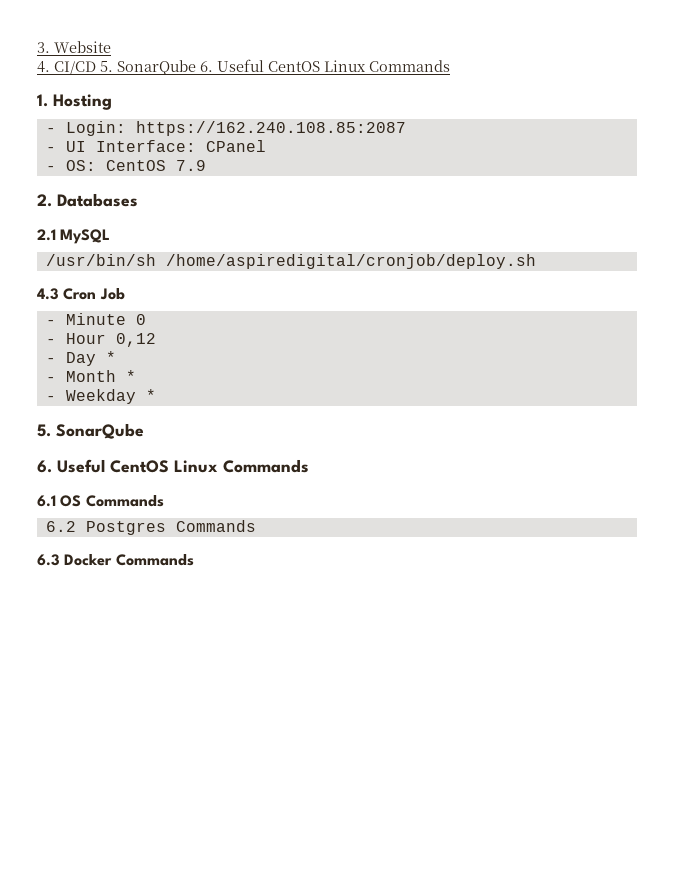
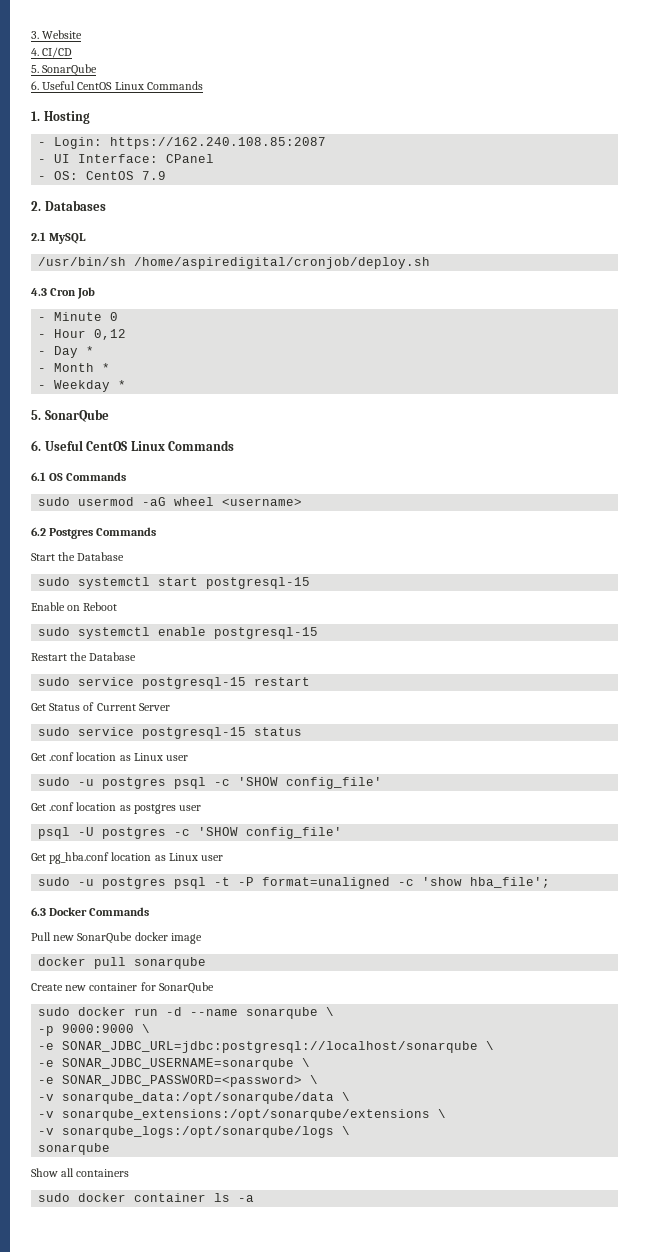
- 4. CI/CD 5. SonarQube 6. Useful CentOS Linux Commands
+ 4. CI/CD
+ 5. SonarQube
+ 6. Useful CentOS Linux Commands
+ sudo usermod -aG wheel <username>
  6.2 Postgres Commands
+ Start the Database
+ sudo systemctl start postgresql-15
+ Enable on Reboot
+ sudo systemctl enable postgresql-15
+ Restart the Database
+ sudo service postgresql-15 restart
+ Get Status of Current Server
+ sudo service postgresql-15 status
+ Get .conf location as Linux user
+ sudo -u postgres psql -c 'SHOW config_file'
+ Get .conf location as postgres user
+ psql -U postgres -c 'SHOW config_file'
+ Get pg_hba.conf location as Linux user
+ sudo -u postgres psql -t -P format=unaligned -c 'show hba_file';
  6.3 Docker Commands
+ Pull new SonarQube docker image
+ docker pull sonarqube
+ Create new container for SonarQube
+ sudo docker run -d --name sonarqube \
+ -p 9000:9000 \
+ -e SONAR_JDBC_URL=jdbc:postgresql://localhost/sonarqube \
+ -e SONAR_JDBC_USERNAME=sonarqube \
+ -e SONAR_JDBC_PASSWORD=<password> \
+ -v sonarqube_data:/opt/sonarqube/data \
+ -v sonarqube_extensions:/opt/sonarqube/extensions \
+ -v sonarqube_logs:/opt/sonarqube/logs \
+ sonarqube
+ Show all containers
+ sudo docker container ls -a

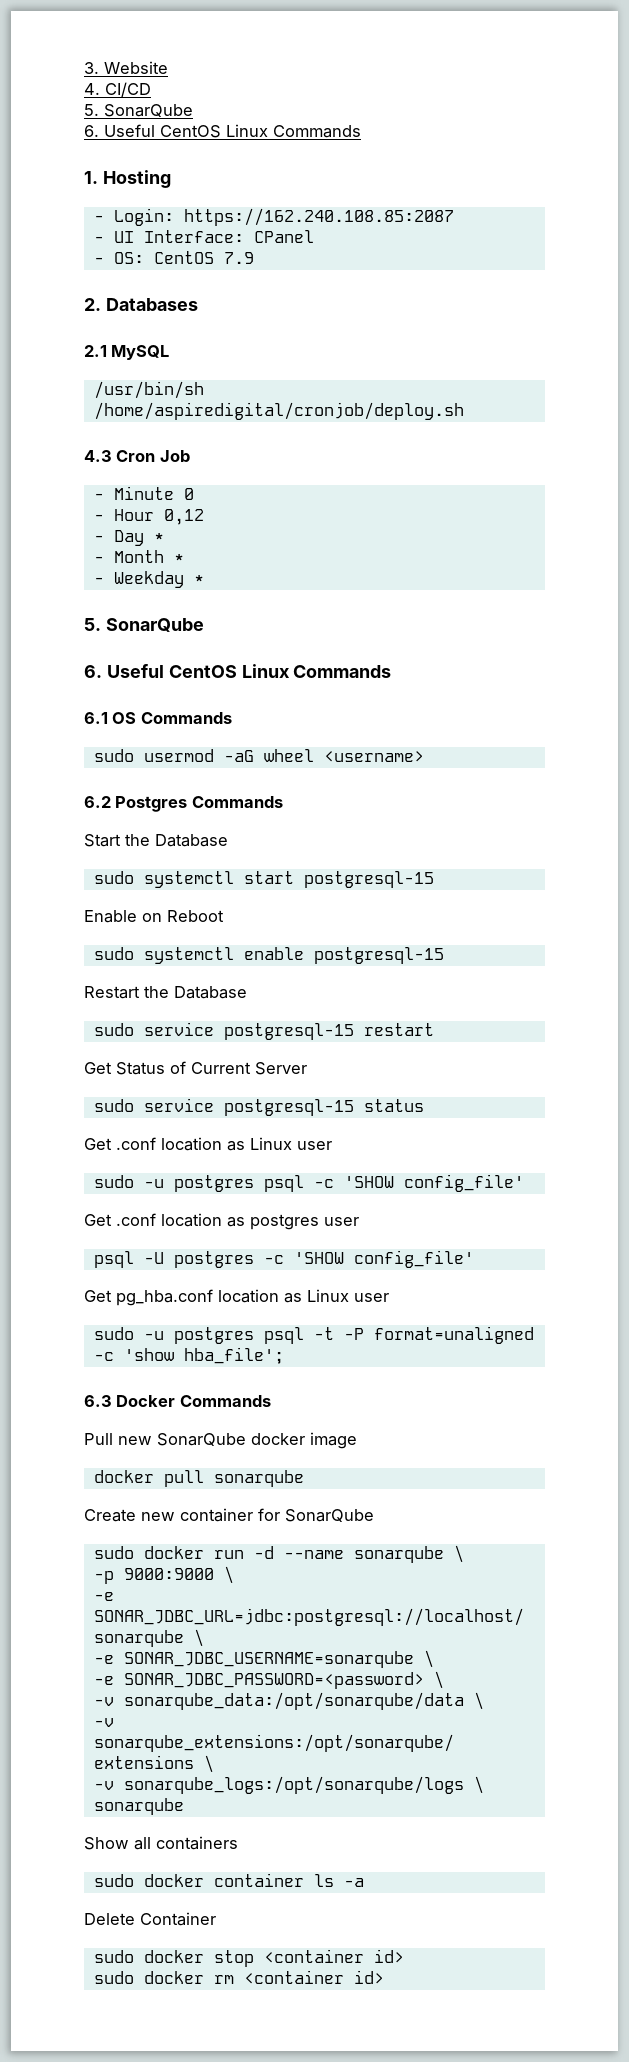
+ Delete Container
+ sudo docker stop <container id>
+ sudo docker rm <container id>

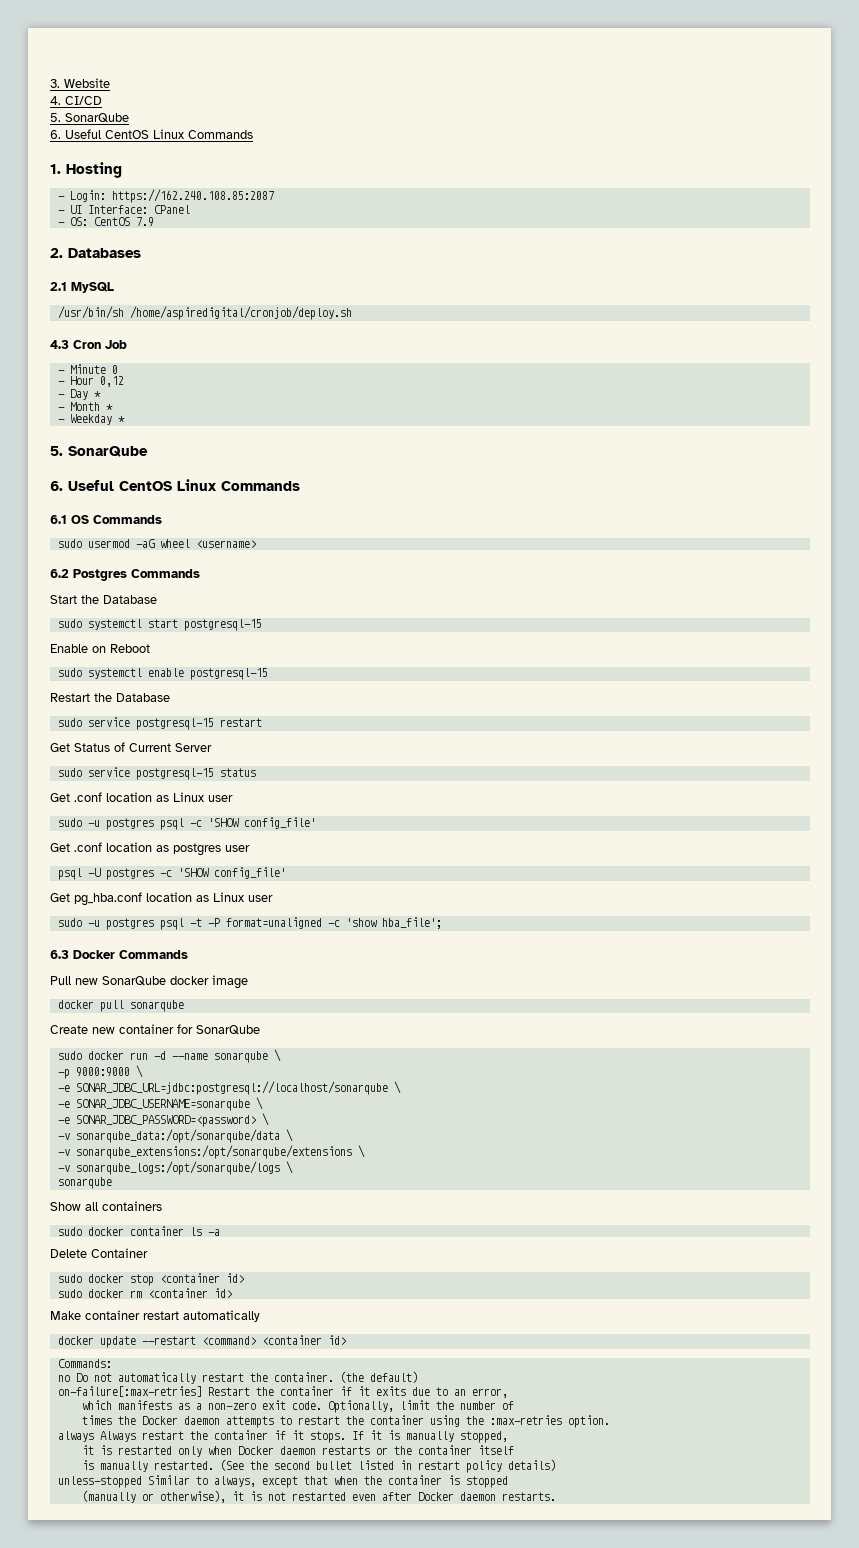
+ Make container restart automatically
+ docker update --restart <command> <container id>
+ Commands:
+ no Do not automatically restart the container. (the default)
+ on-failure[:max-retries] Restart the container if it exits due to an error,
+ which manifests as a non-zero exit code. Optionally, limit the number of
+ times the Docker daemon attempts to restart the container using the :max-retries option.
+ always Always restart the container if it stops. If it is manually stopped,
+ it is restarted only when Docker daemon restarts or the container itself
+ is manually restarted. (See the second bullet listed in restart policy details)
+ unless-stopped Similar to always, except that when the container is stopped
+ (manually or otherwise), it is not restarted even after Docker daemon restarts.

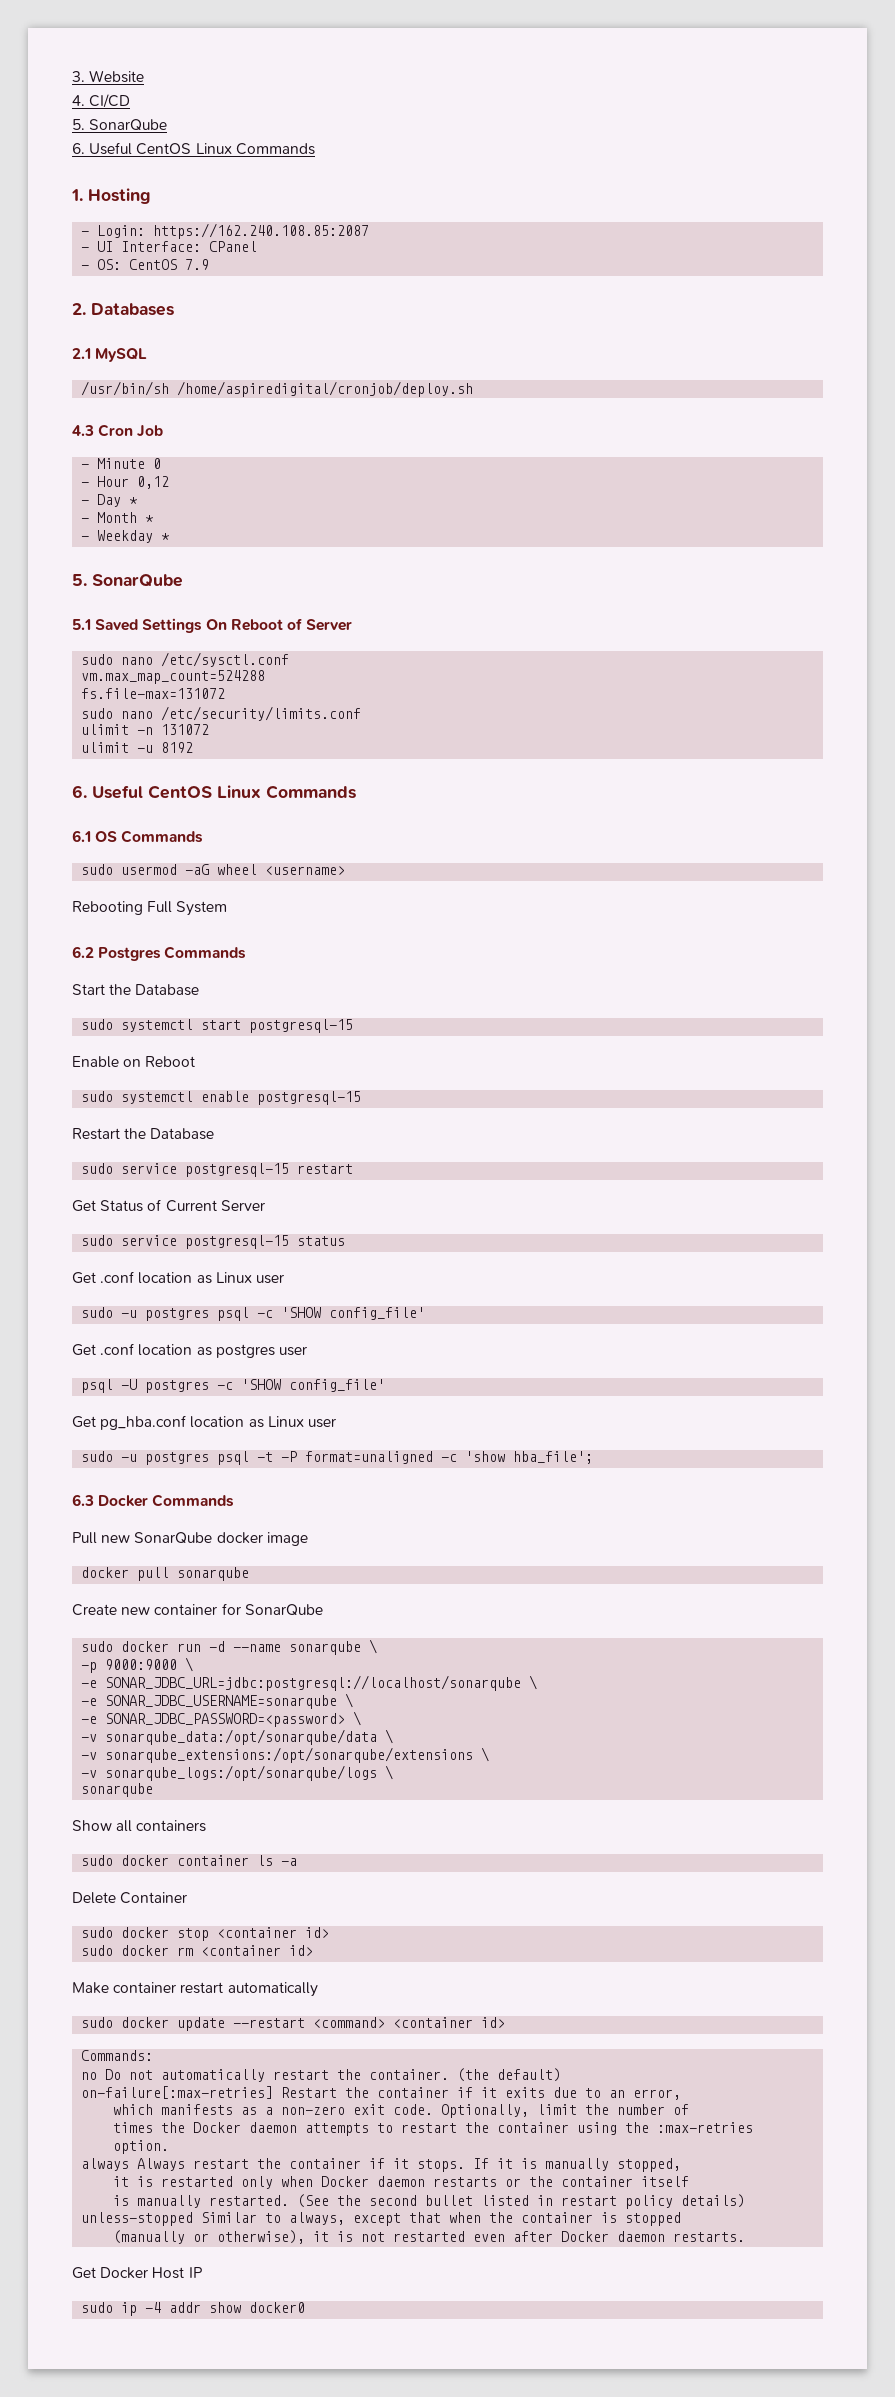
+ 5.1 Saved Settings On Reboot of Server
+ sudo nano /etc/sysctl.conf
+ vm.max_map_count=524288
+ fs.file-max=131072
+ sudo nano /etc/security/limits.conf
+ ulimit -n 131072
+ ulimit -u 8192
+ Rebooting Full System
- docker update --restart <command> <container id>
+ sudo docker update --restart <command> <container id>
+ Get Docker Host IP
+ sudo ip -4 addr show docker0

